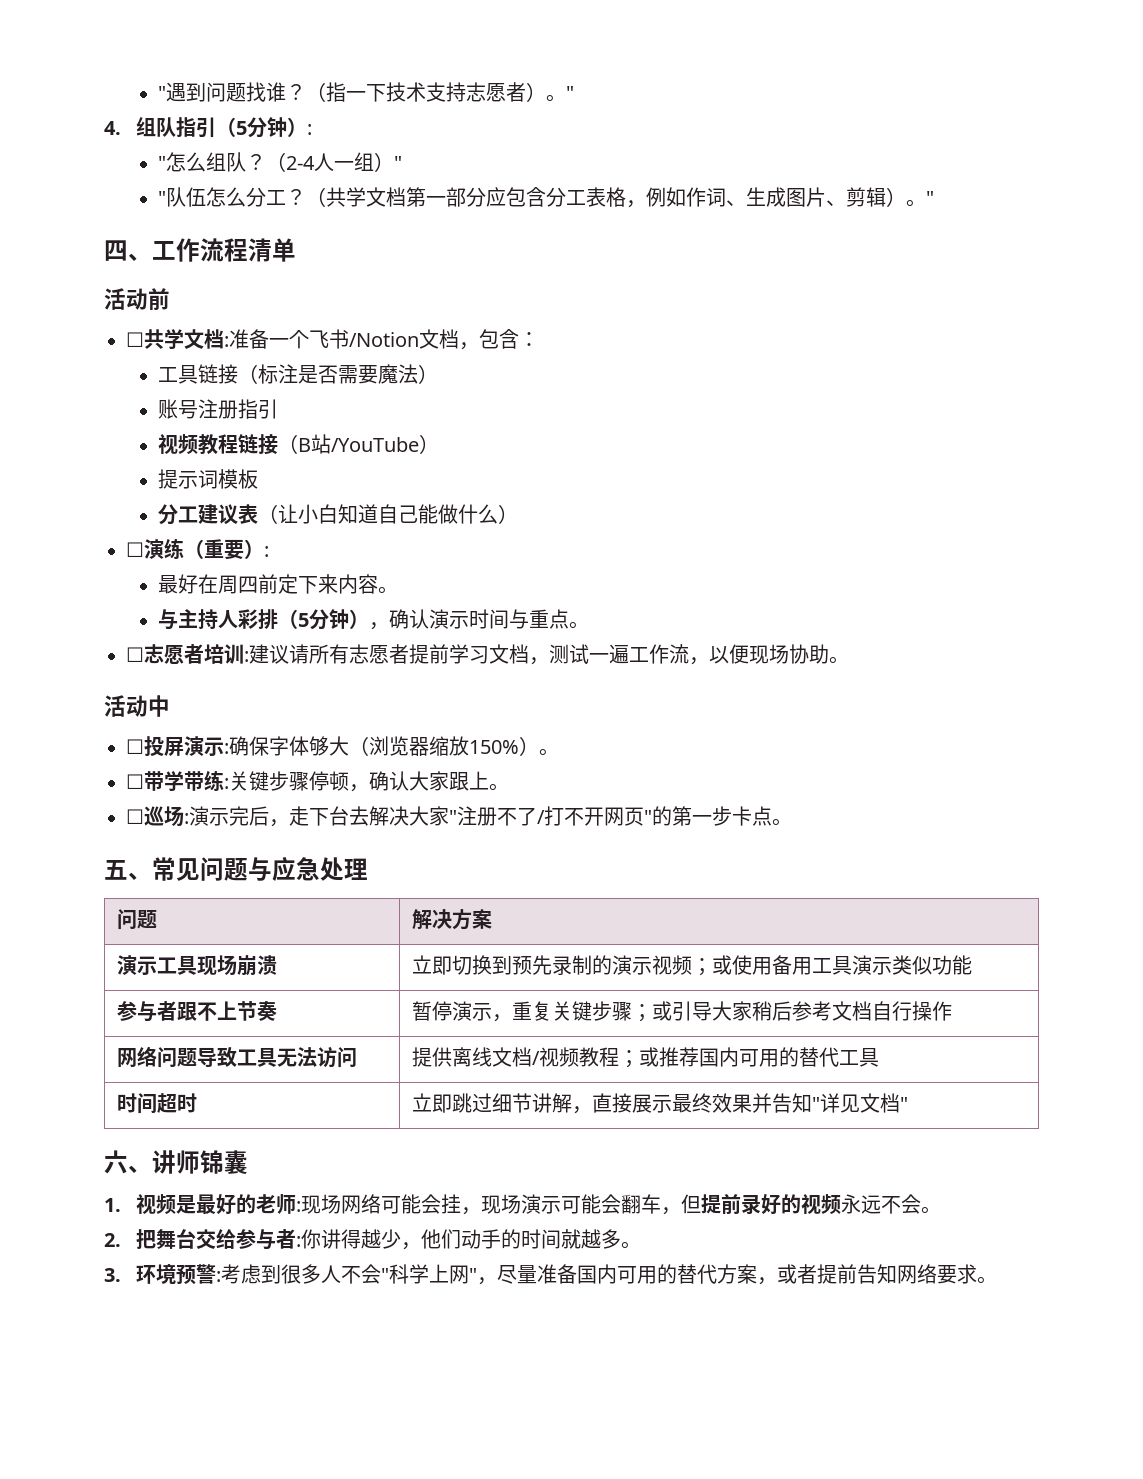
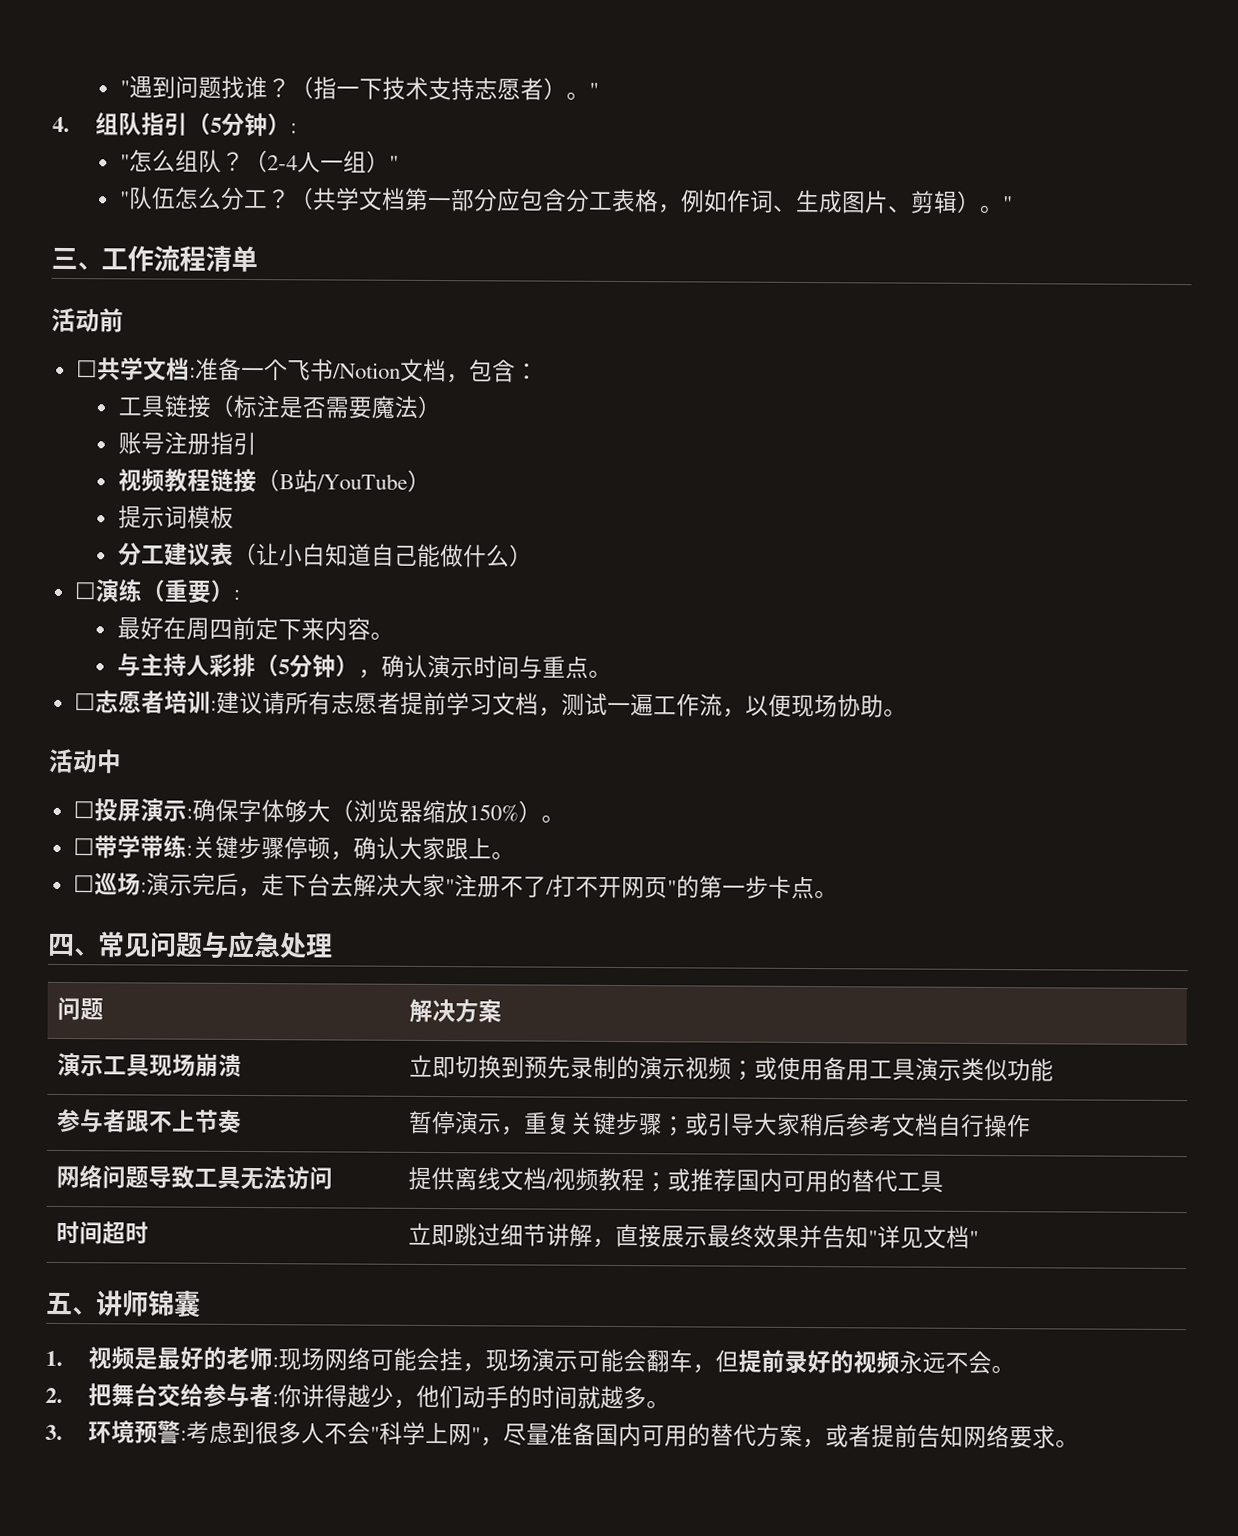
- 四、工作流程清单
+ 三、工作流程清单
- 五、常见问题与应急处理
+ 四、常见问题与应急处理
- 六、讲师锦囊
+ 五、讲师锦囊

